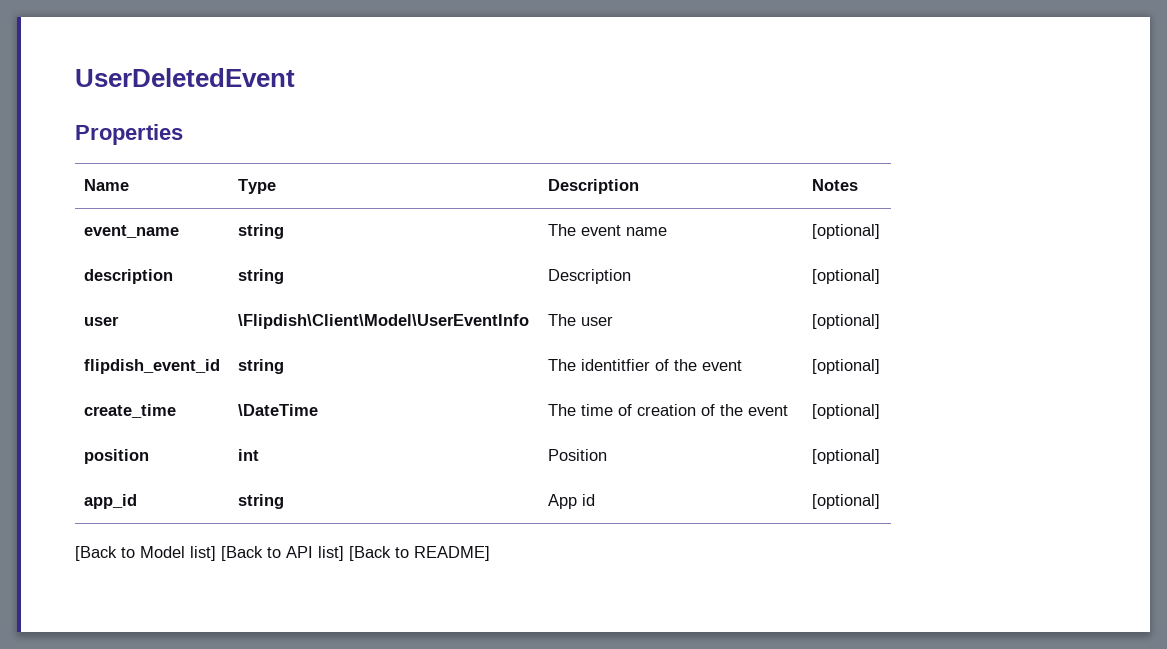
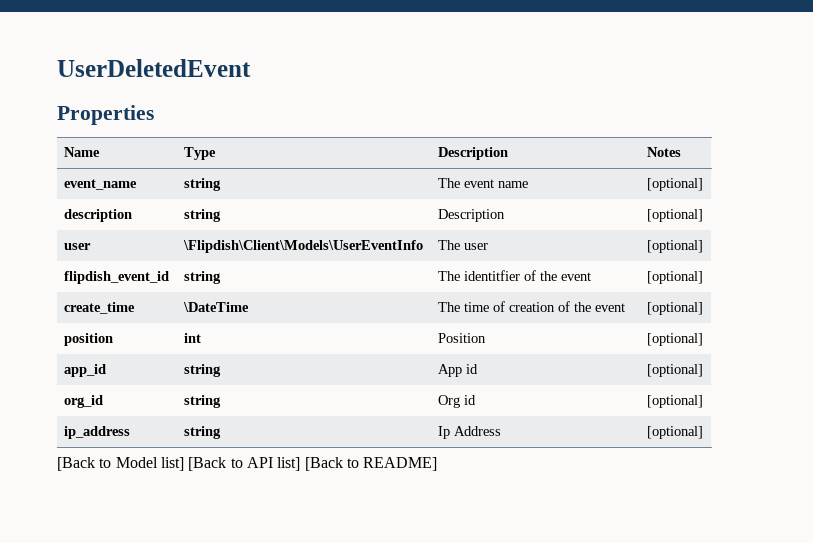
- user | \Flipdish\Client\Model\UserEventInfo | The user | [optional]
+ user | \Flipdish\Client\Models\UserEventInfo | The user | [optional]
+ org_id | string | Org id | [optional]
+ ip_address | string | Ip Address | [optional]

